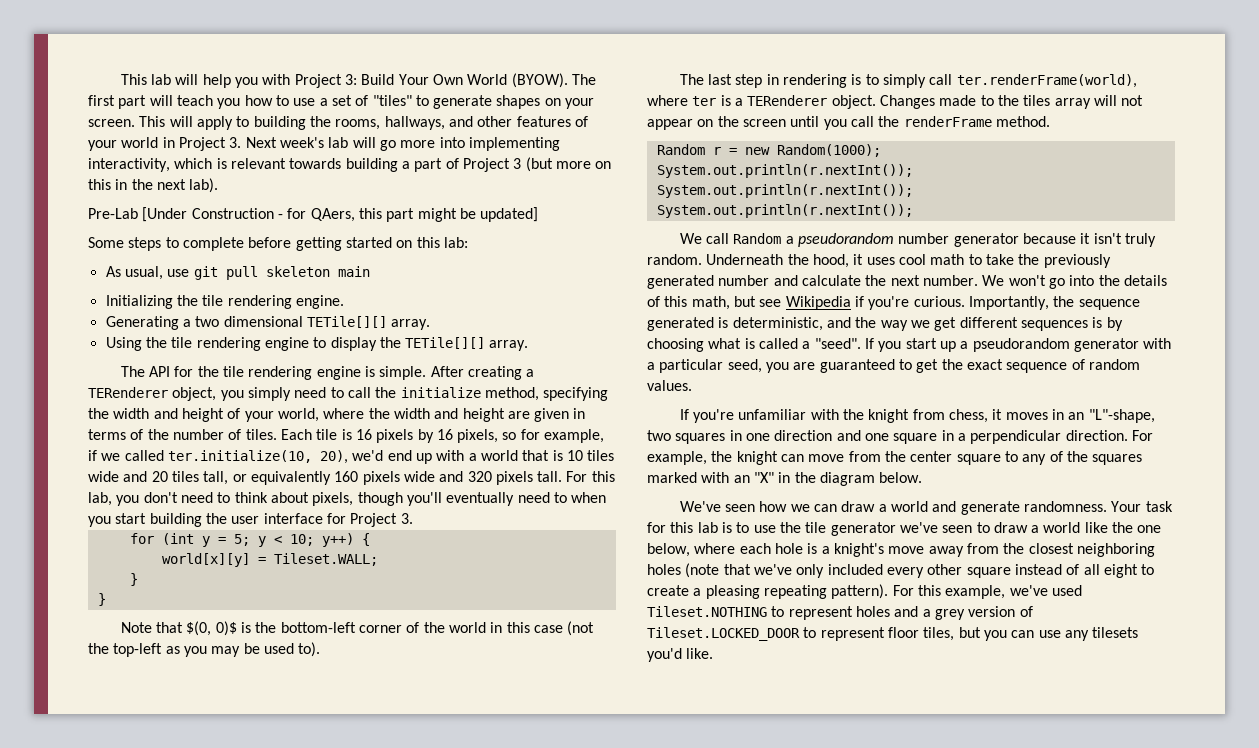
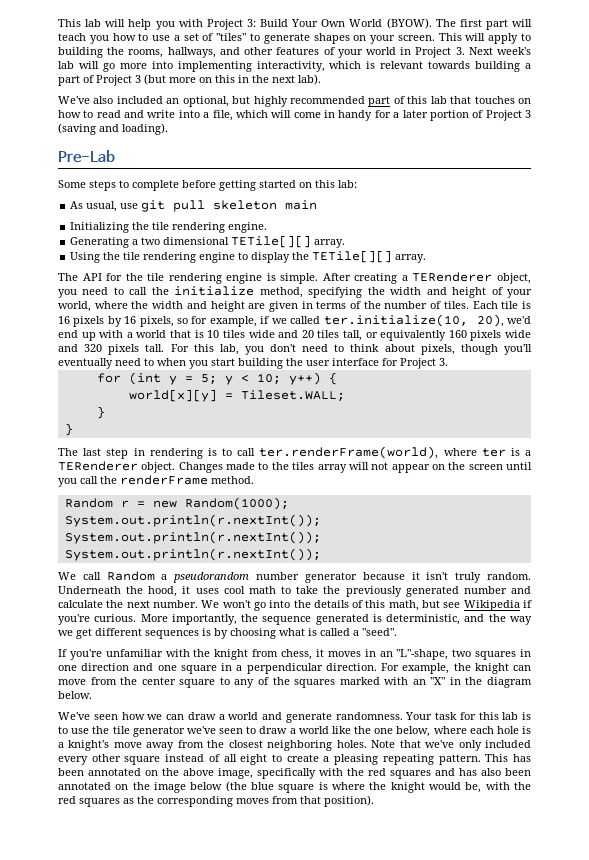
- Pre-Lab [Under Construction - for QAers, this part might be updated]
+ We've also included an optional, but highly recommended part of this lab that touches on how to read and write into a file, which will come in handy for a later portion of Project 3 (saving and loading).
+ Pre-Lab
- After creating a TERenderer object, you simply need to call the initialize method, specifying the width and height of your world, where the width and height are given in terms of the number of tiles.
+ After creating a TERenderer object, you need to call the initialize method, specifying the width and height of your world, where the width and height are given in terms of the number of tiles.
- Note that $(0, 0)$ is the bottom-left corner of the world in this case (not the top-left as you may be used to).
- The last step in rendering is to simply call ter.renderFrame(world), where ter is a TERenderer object.
+ The last step in rendering is to call ter.renderFrame(world), where ter is a TERenderer object.
- Importantly, the sequence generated is deterministic, and the way we get different sequences is by choosing what is called a "seed". If you start up a pseudorandom generator with a particular seed, you are guaranteed to get the exact sequence of random values.
+ More importantly, the sequence generated is deterministic, and the way we get different sequences is by choosing what is called a "seed".
- Your task for this lab is to use the tile generator we've seen to draw a world like the one below, where each hole is a knight's move away from the closest neighboring holes (note that we've only included every other square instead of all eight to create a pleasing repeating pattern). For this example, we've used Tileset.NOTHING to represent holes and a grey version of Tileset.LOCKED_DOOR to represent floor tiles, but you can use any tilesets you'd like.
+ Your task for this lab is to use the tile generator we've seen to draw a world like the one below, where each hole is a knight's move away from the closest neighboring holes. Note that we've only included every other square instead of all eight to create a pleasing repeating pattern. This has been annotated on the above image, specifically with the red squares and has also been annotated on the image below (the blue square is where the knight would be, with the red squares as the corresponding moves from that position).

